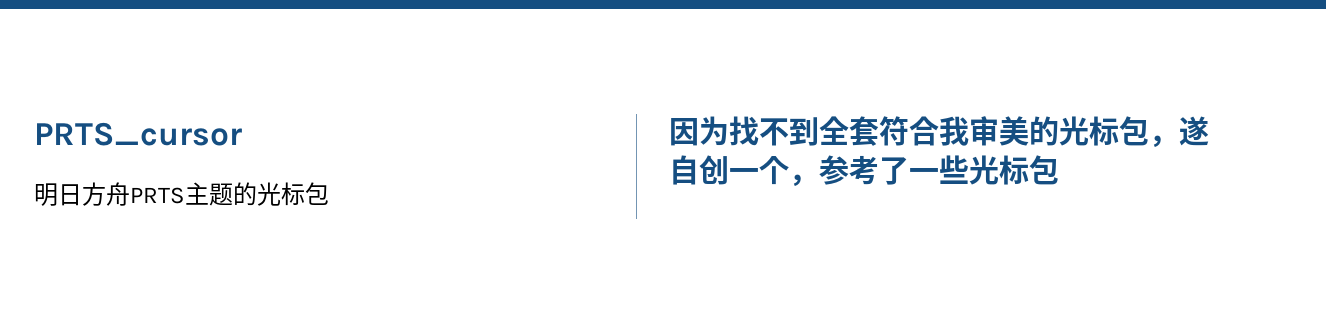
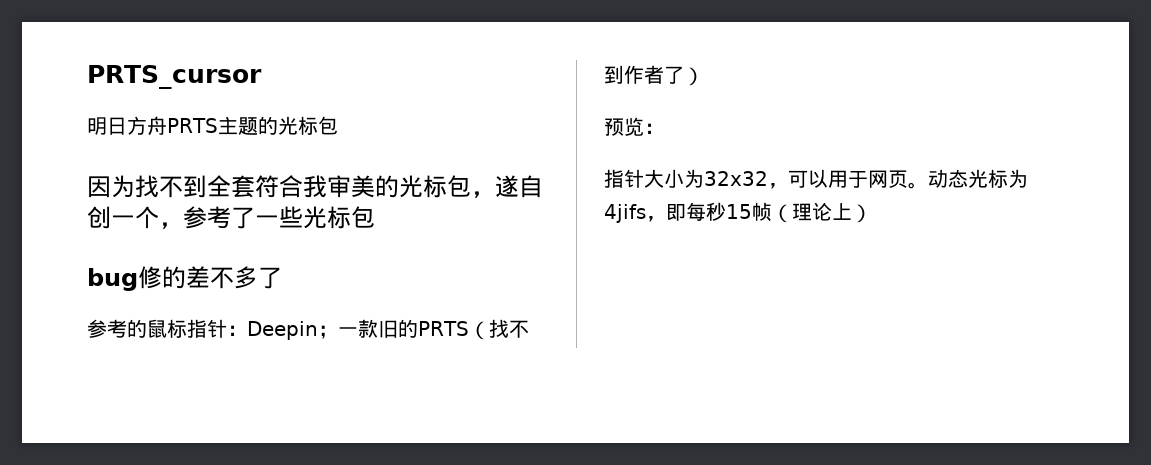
+ bug修的差不多了
+ 参考的鼠标指针：Deepin；一款旧的PRTS（找不到作者了）
+ 预览：
+ 指针大小为32x32，可以用于网页。动态光标为4jifs，即每秒15帧（理论上）

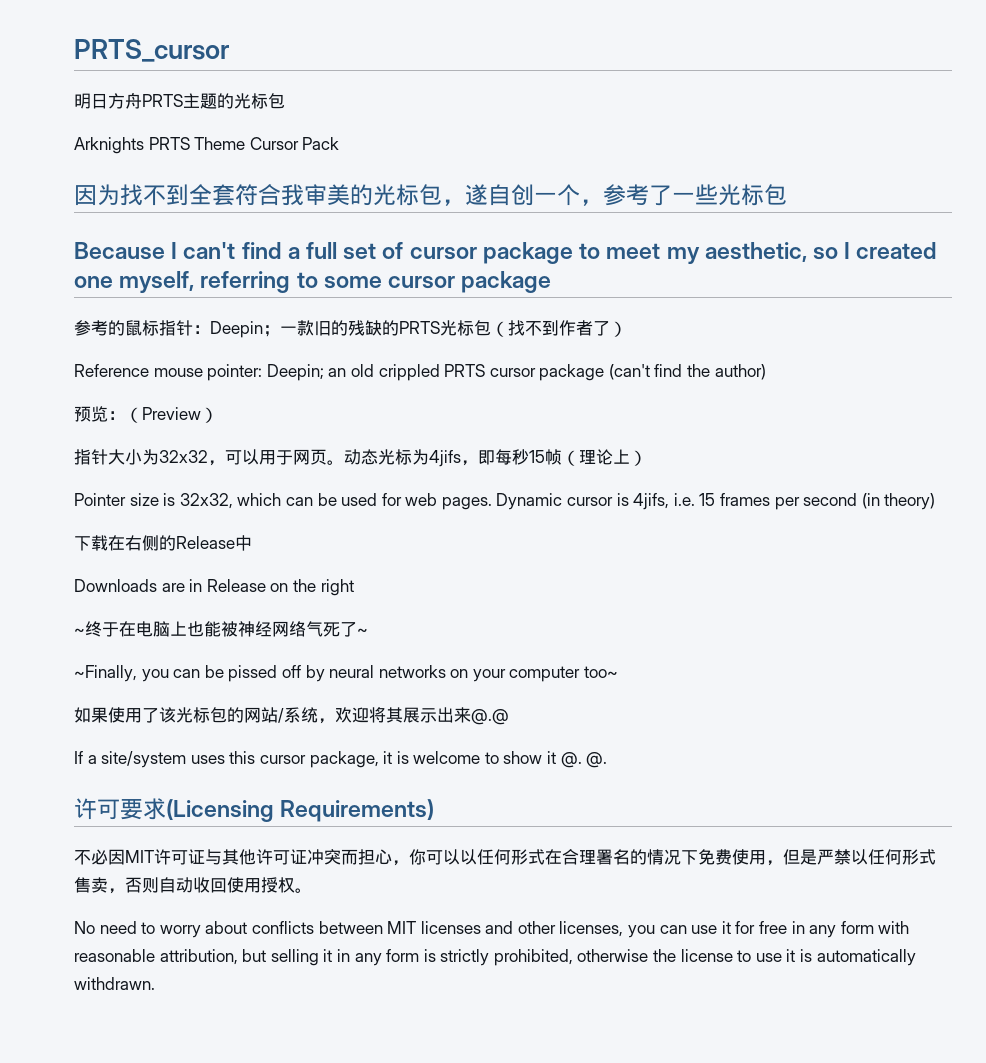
+ Arknights PRTS Theme Cursor Pack
- bug修的差不多了
+ Because I can't find a full set of cursor package to meet my aesthetic, so I created one myself, referring to some cursor package
- 参考的鼠标指针：Deepin；一款旧的PRTS（找不到作者了）
+ 参考的鼠标指针：Deepin；一款旧的残缺的PRTS光标包（找不到作者了）
+ Reference mouse pointer: Deepin; an old crippled PRTS cursor package (can't find the author)
- 预览：
+ 预览：（Preview）
+ Pointer size is 32x32, which can be used for web pages. Dynamic cursor is 4jifs, i.e. 15 frames per second (in theory)
+ 下载在右侧的Release中
+ Downloads are in Release on the right
+ ~终于在电脑上也能被神经网络气死了~
+ ~Finally, you can be pissed off by neural networks on your computer too~
+ 如果使用了该光标包的网站/系统，欢迎将其展示出来@.@
+ If a site/system uses this cursor package, it is welcome to show it @. @.
+ 许可要求(Licensing Requirements)
+ 不必因MIT许可证与其他许可证冲突而担心，你可以以任何形式在合理署名的情况下免费使用，但是严禁以任何形式售卖，否则自动收回使用授权。
+ No need to worry about conflicts between MIT licenses and other licenses, you can use it for free in any form with reasonable attribution, but selling it in any form is strictly prohibited, otherwise the license to use it is automatically withdrawn.

